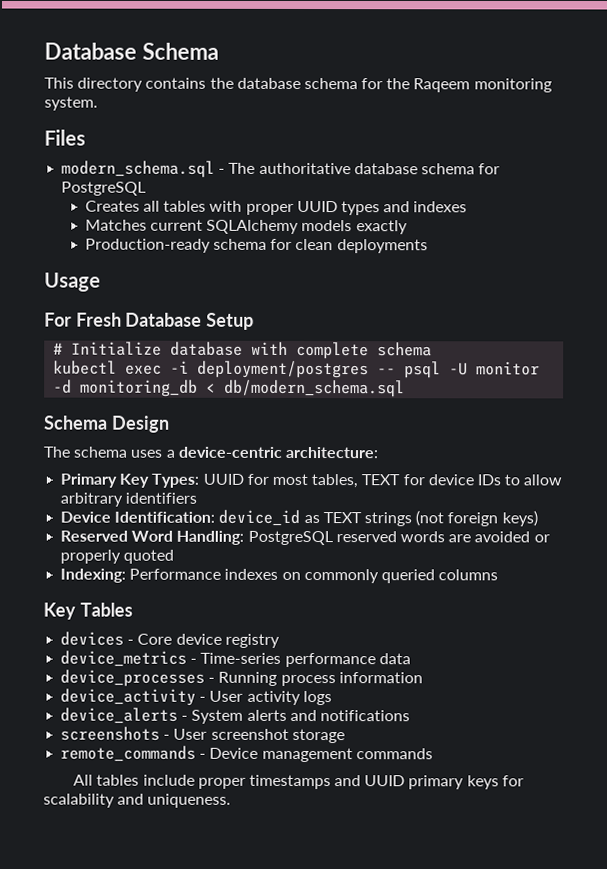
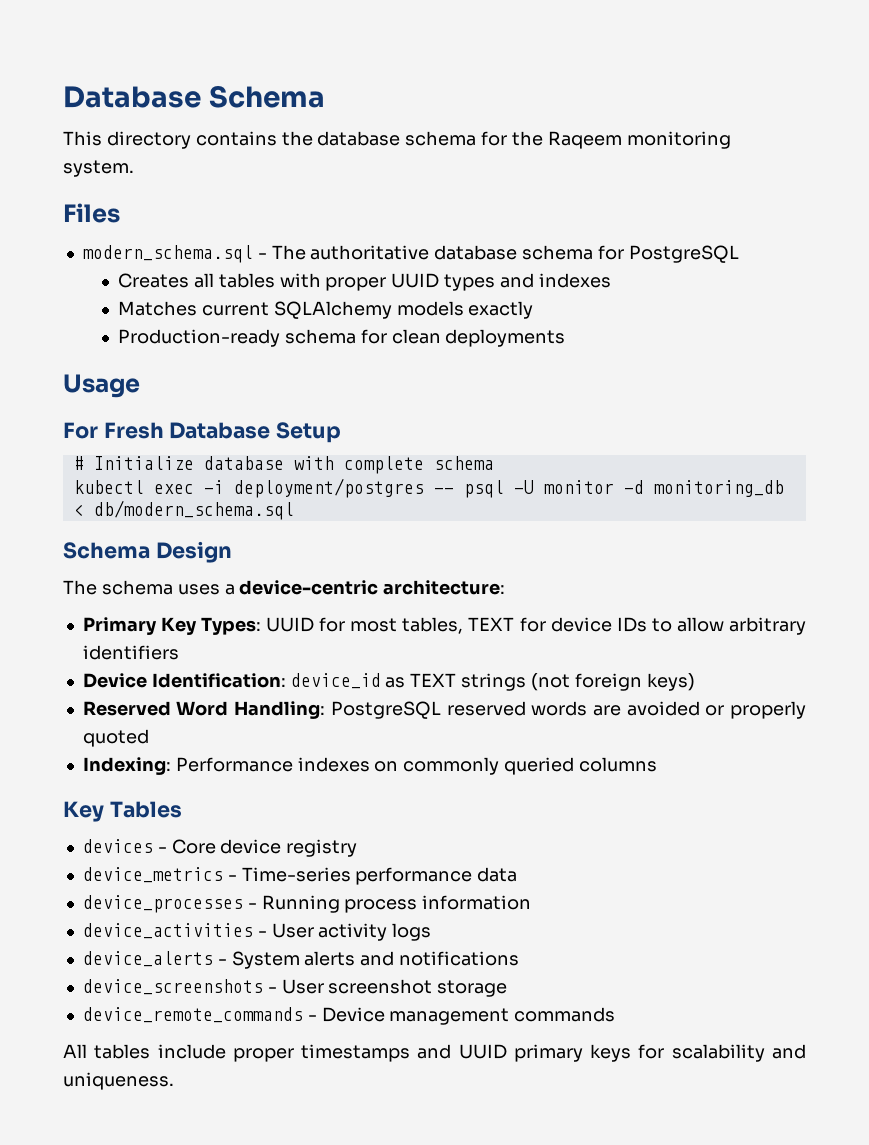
- device_activity - User activity logs
+ device_activities - User activity logs
- screenshots - User screenshot storage
+ device_screenshots - User screenshot storage
- remote_commands - Device management commands
+ device_remote_commands - Device management commands

